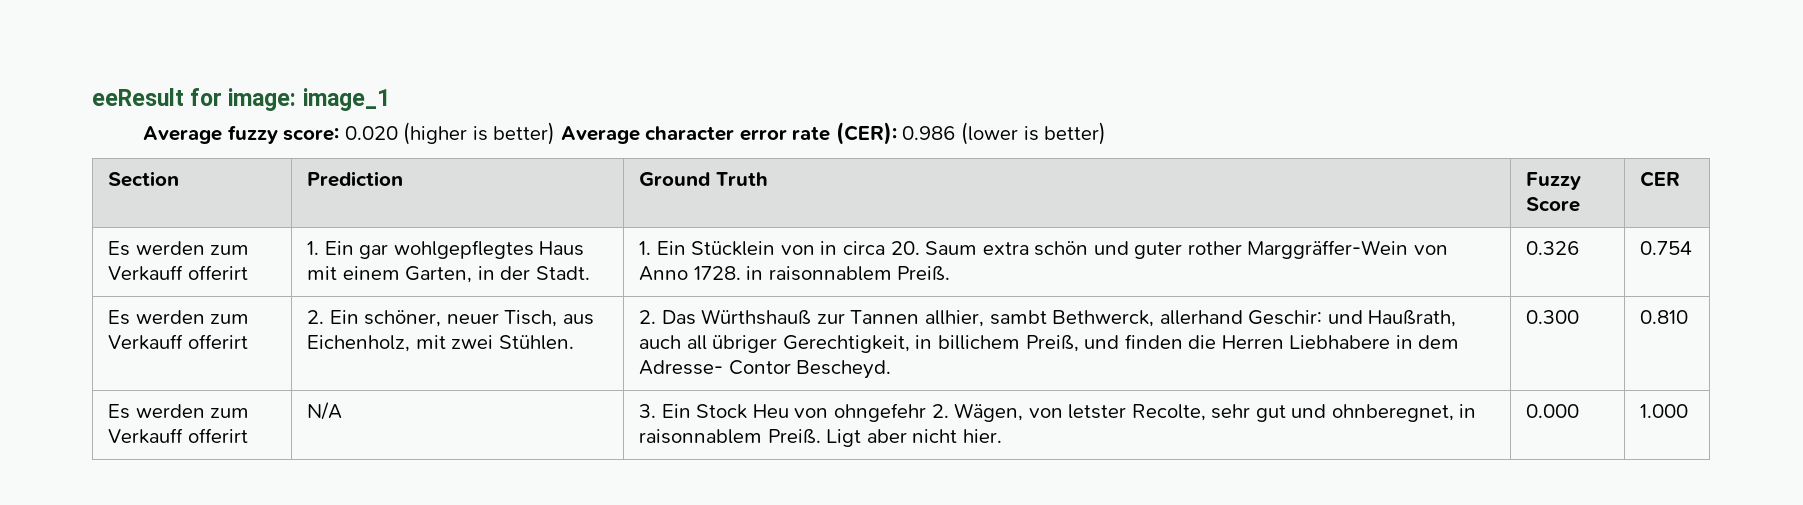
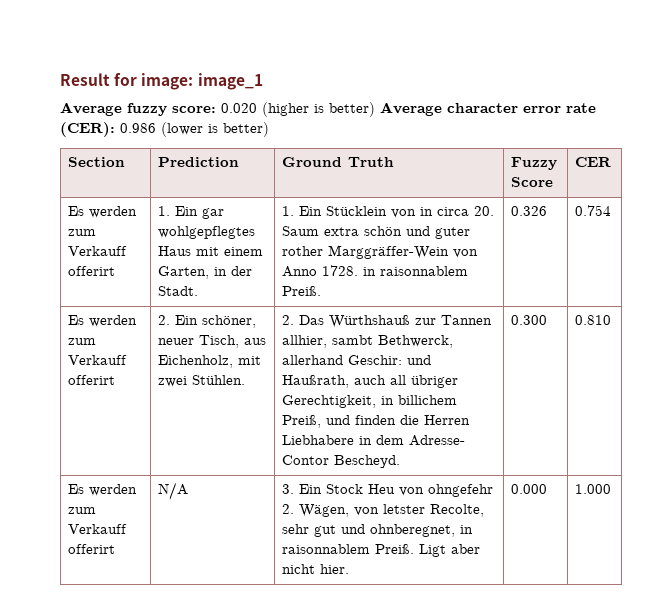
- eeResult for image: image_1
+ Result for image: image_1

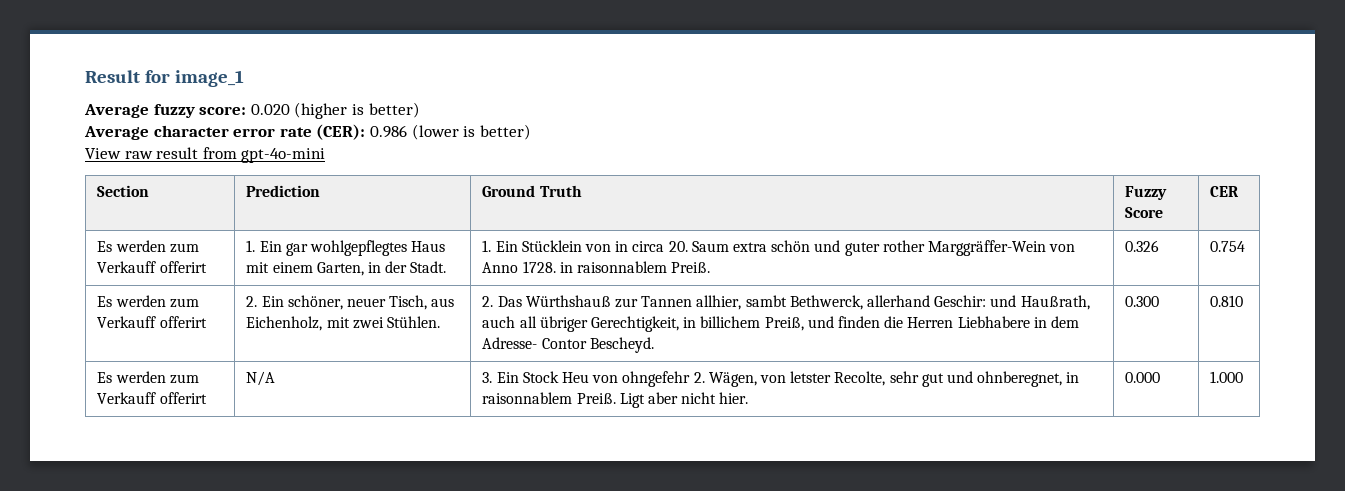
- Result for image: image_1
+ Result for image_1
- Average fuzzy score: 0.020 (higher is better) Average character error rate (CER): 0.986 (lower is better)
+ Average fuzzy score: 0.020 (higher is better)
+ Average character error rate (CER): 0.986 (lower is better)
+ View raw result from gpt-4o-mini

